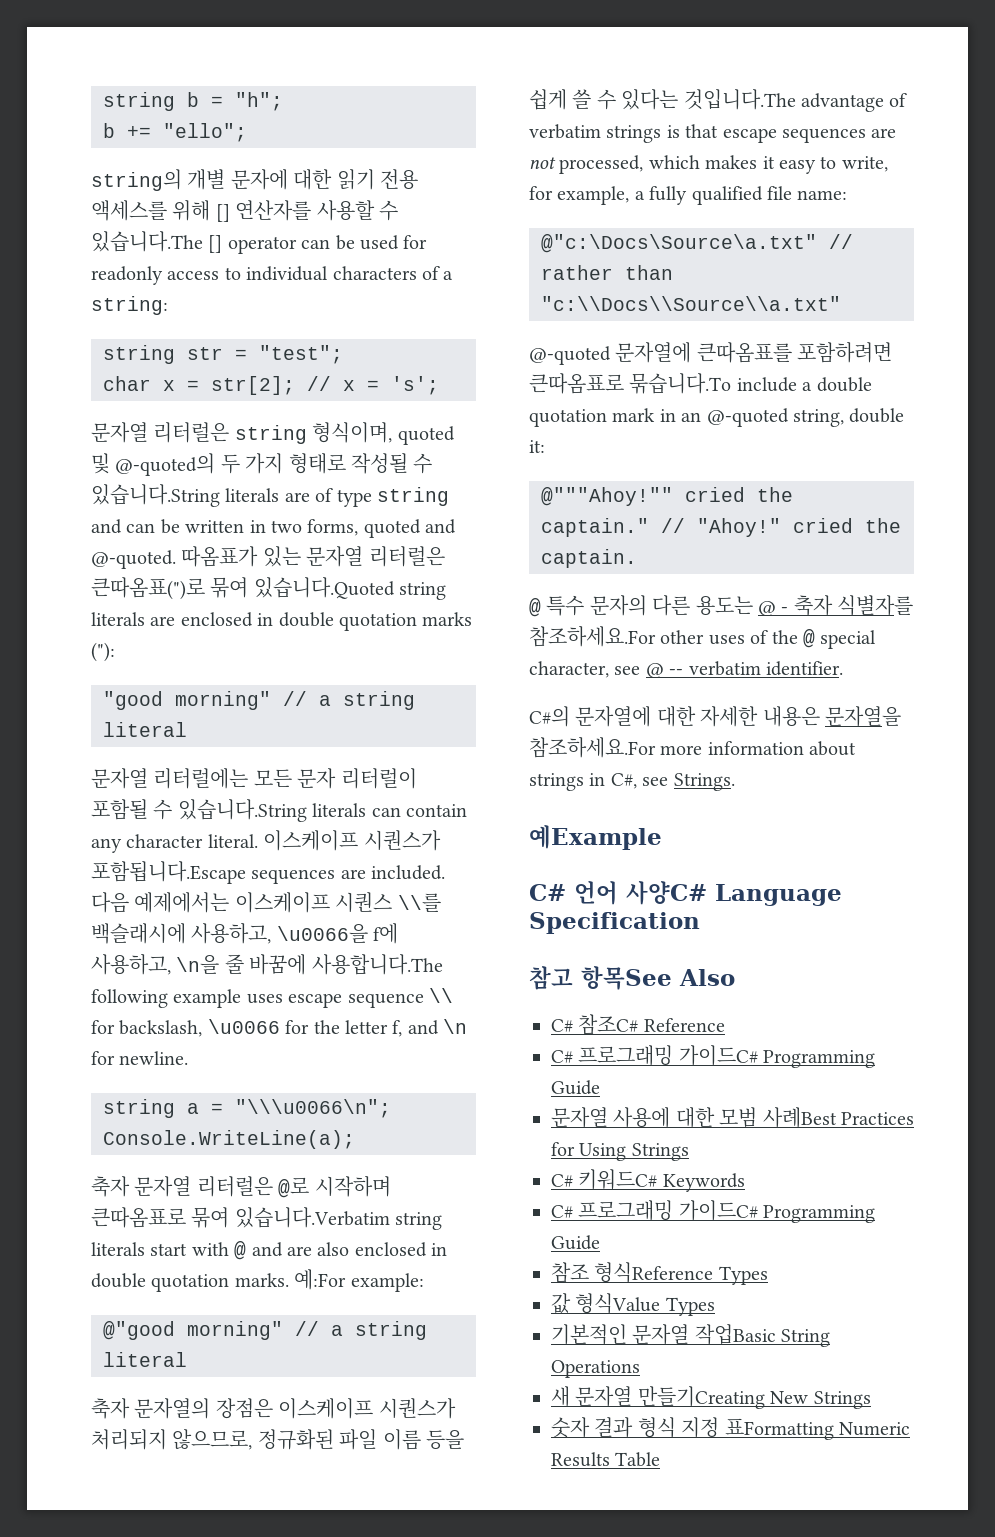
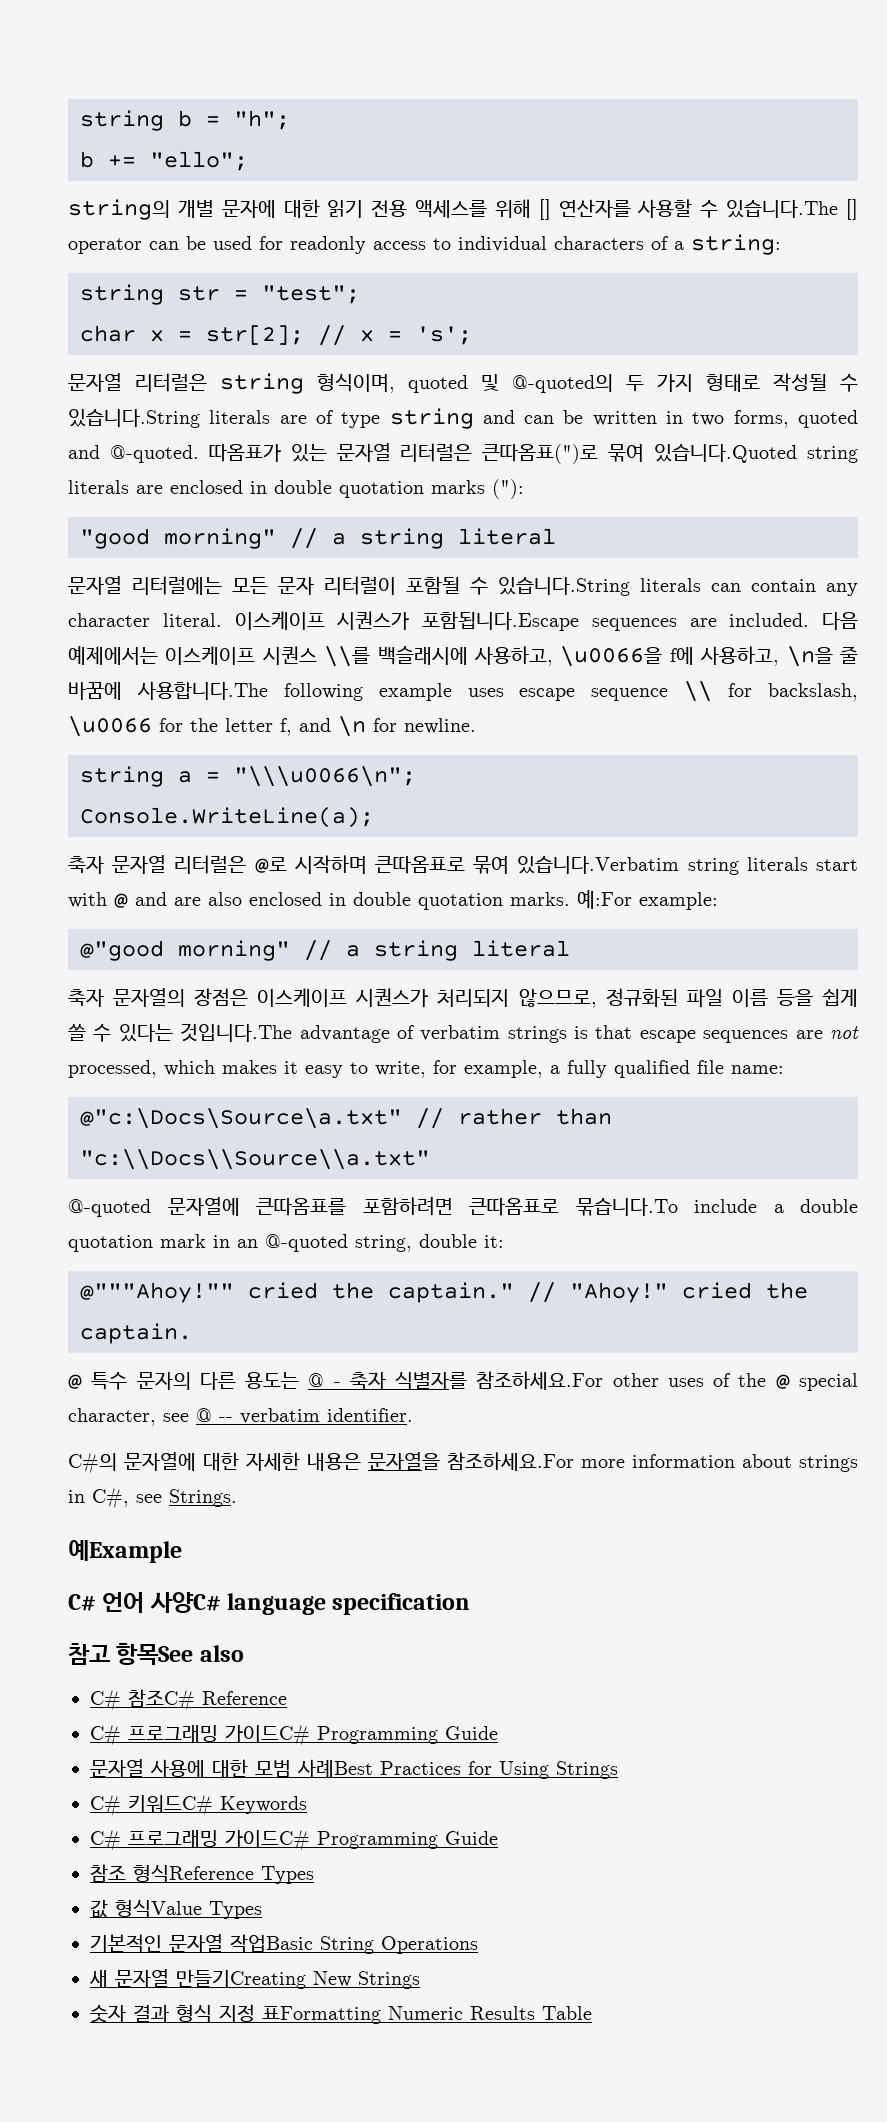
- C# 언어 사양C# Language Specification
+ C# 언어 사양C# language specification
- 참고 항목See Also
+ 참고 항목See also

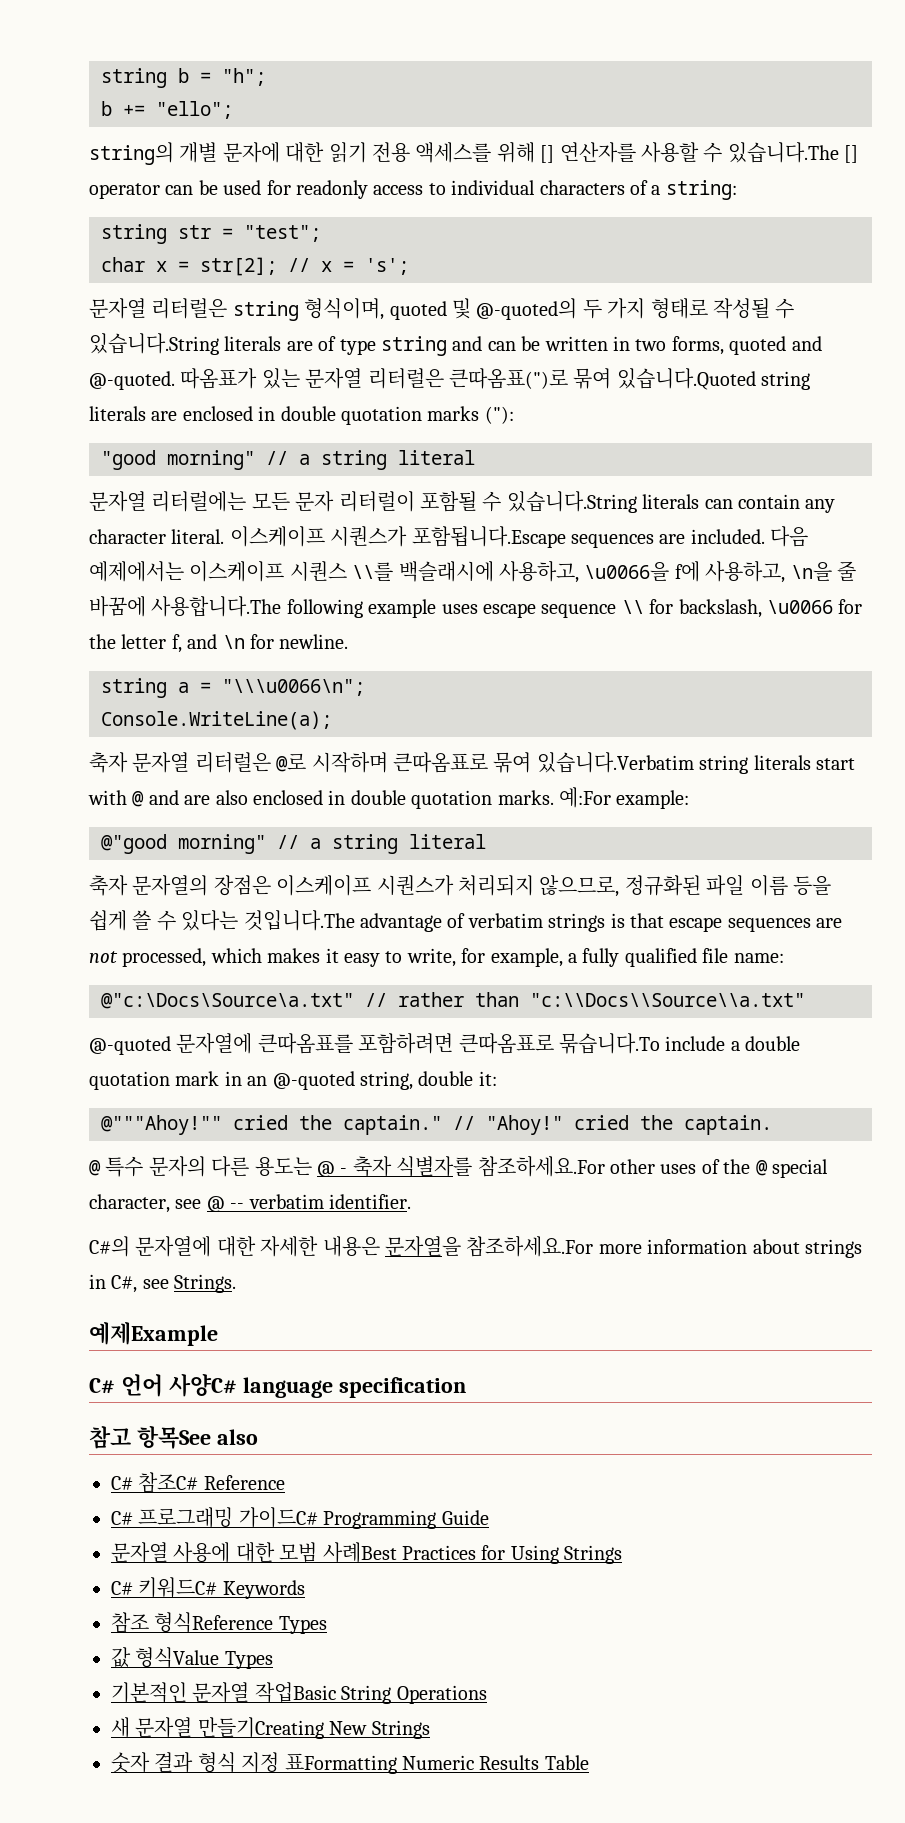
- 예Example
+ 예제Example
  C# 키워드C# Keywords
- C# 프로그래밍 가이드C# Programming Guide

